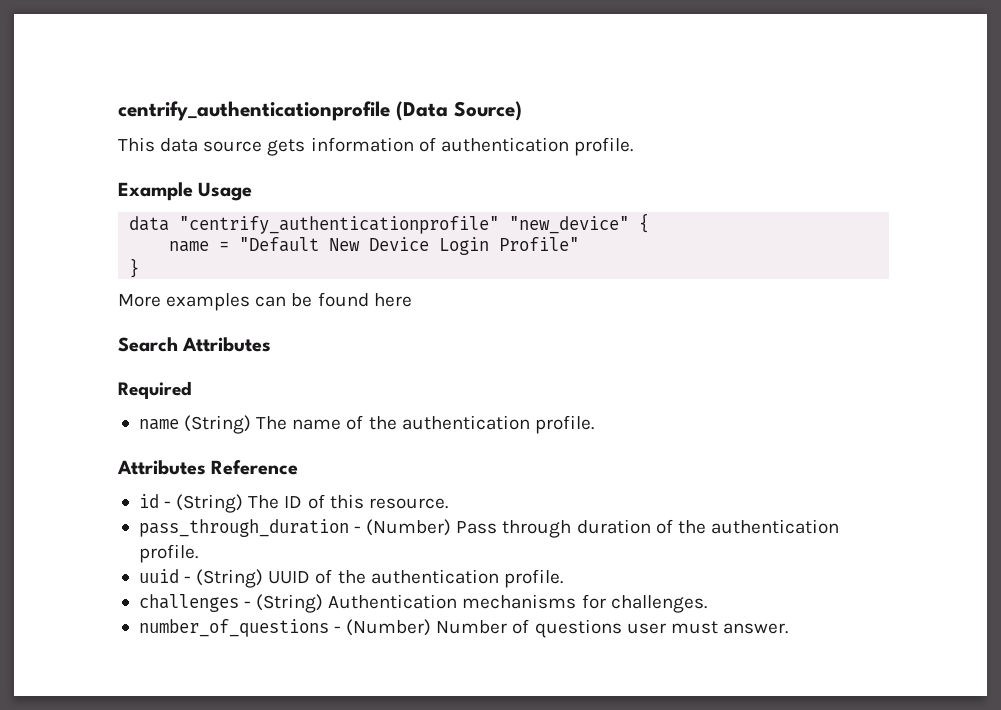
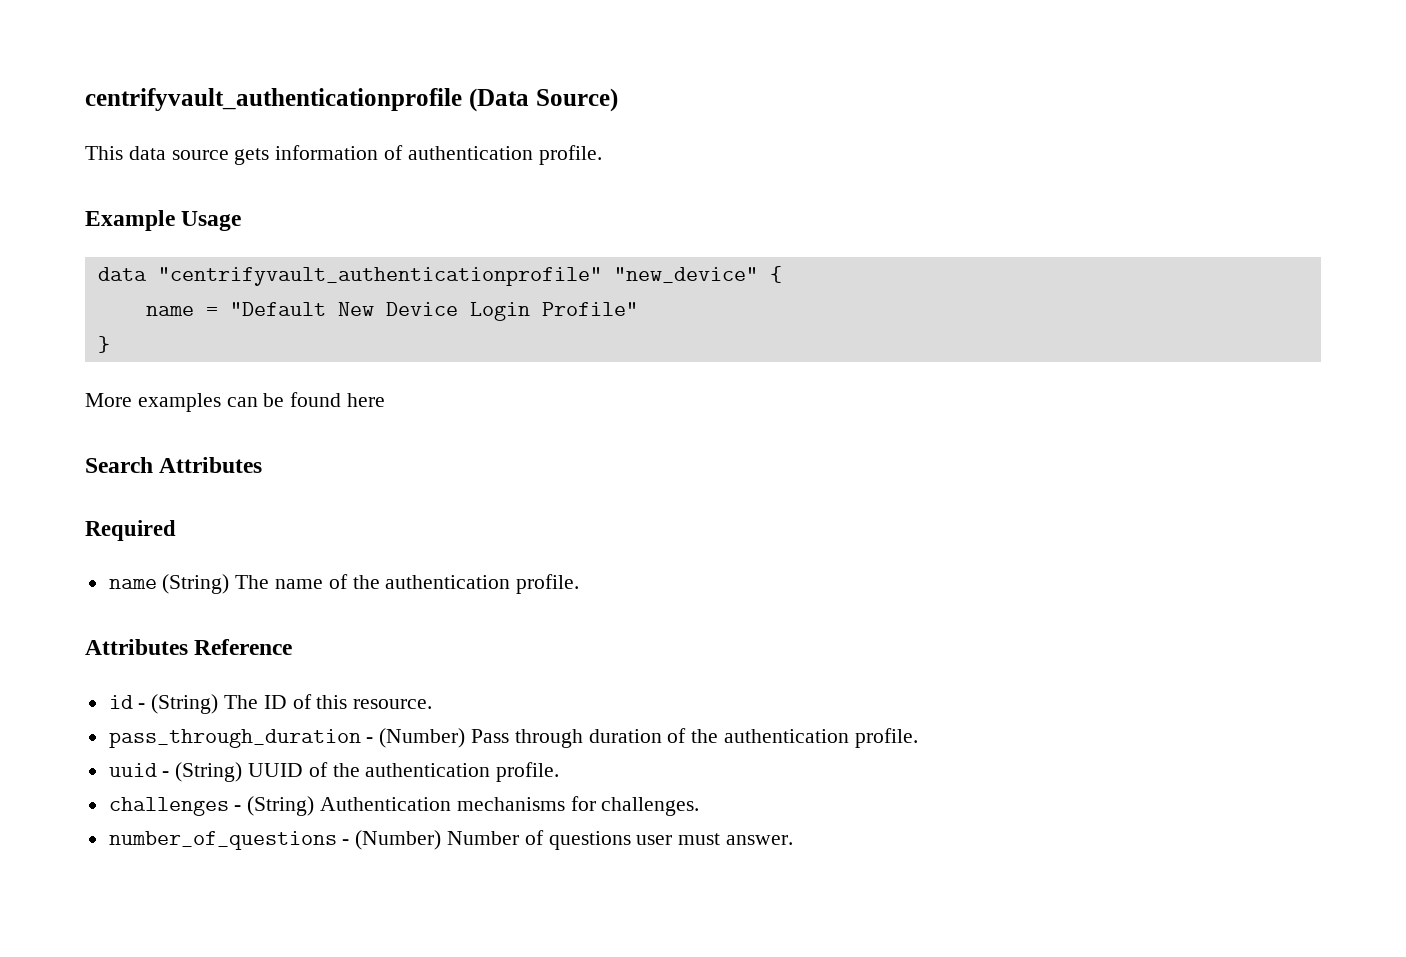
- centrify_authenticationprofile (Data Source)
+ centrifyvault_authenticationprofile (Data Source)
- data "centrify_authenticationprofile" "new_device" {
+ data "centrifyvault_authenticationprofile" "new_device" {

